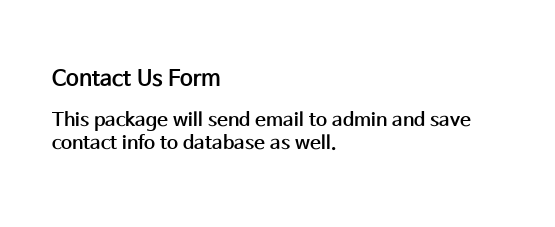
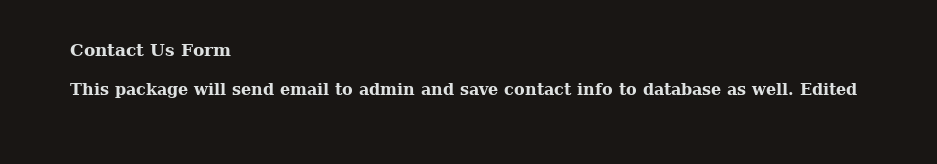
+ Edited

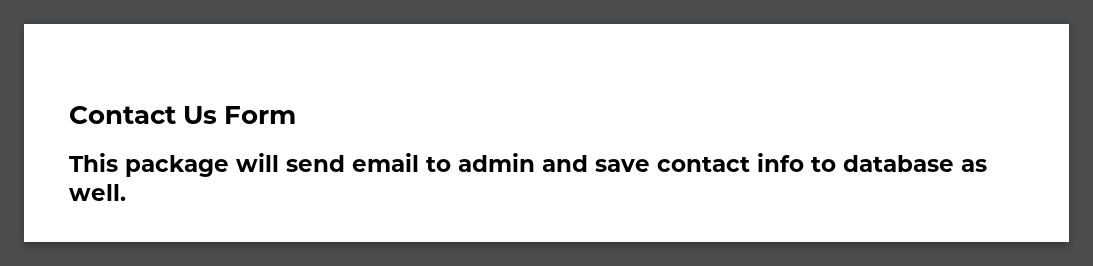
- Edited

